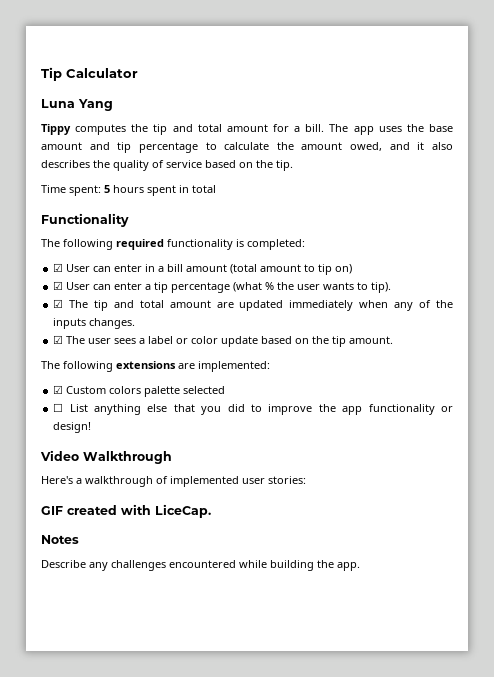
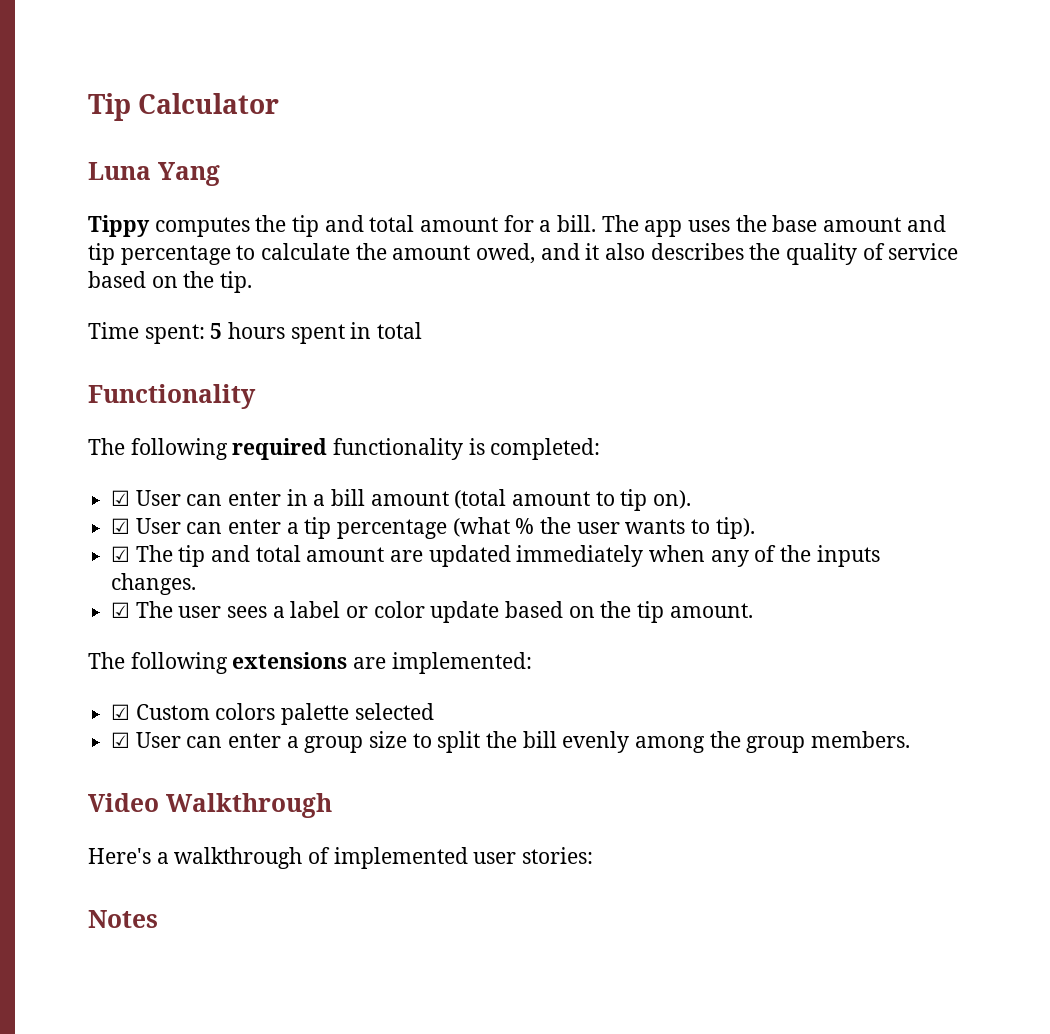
- ☑ User can enter in a bill amount (total amount to tip on)
+ ☑ User can enter in a bill amount (total amount to tip on).
- ☐ List anything else that you did to improve the app functionality or design!
+ ☑ User can enter a group size to split the bill evenly among the group members.
- GIF created with LiceCap.
  Notes
- Describe any challenges encountered while building the app.

